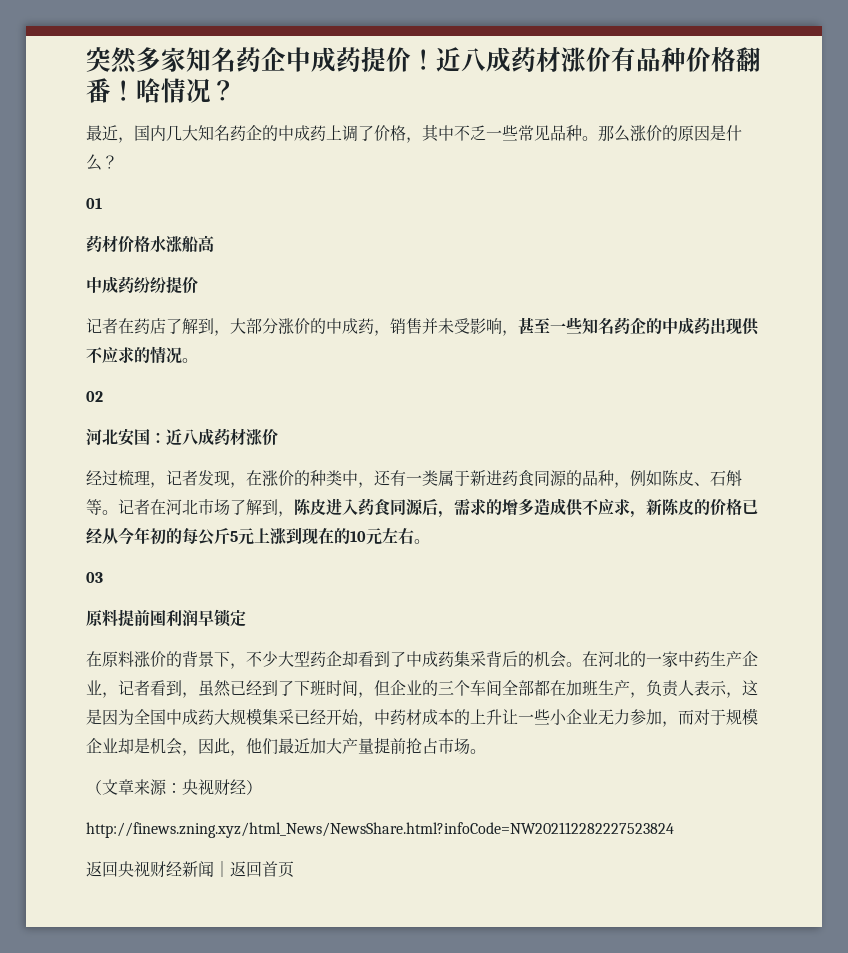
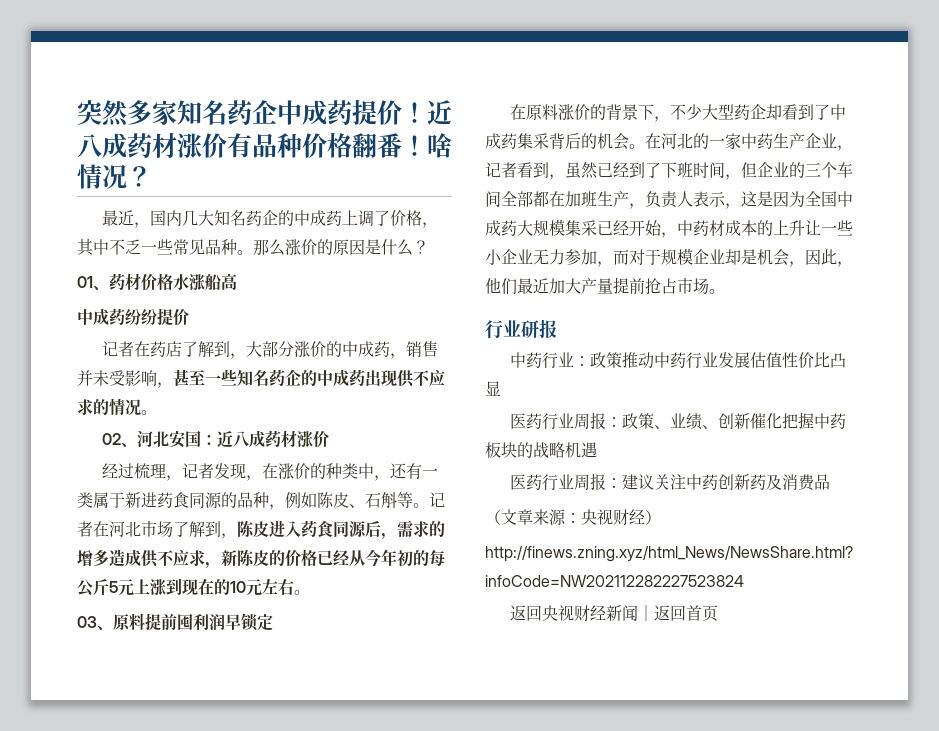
- 01
- 药材价格水涨船高
+ 01、药材价格水涨船高
- 02
- 河北安国：近八成药材涨价
+ 02、河北安国：近八成药材涨价
- 03
- 原料提前囤利润早锁定
+ 03、原料提前囤利润早锁定
+ 行业研报
+ 中药行业：政策推动中药行业发展估值性价比凸显
+ 医药行业周报：政策、业绩、创新催化把握中药板块的战略机遇
+ 医药行业周报：建议关注中药创新药及消费品

